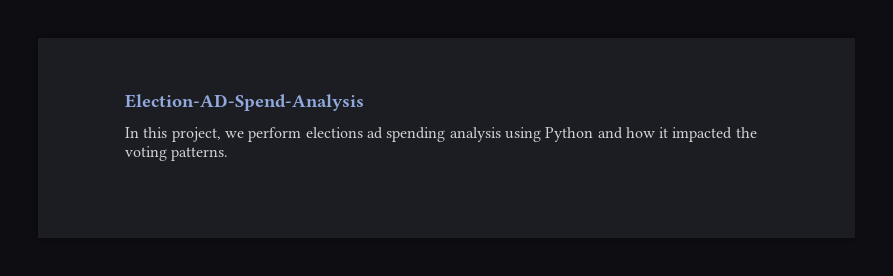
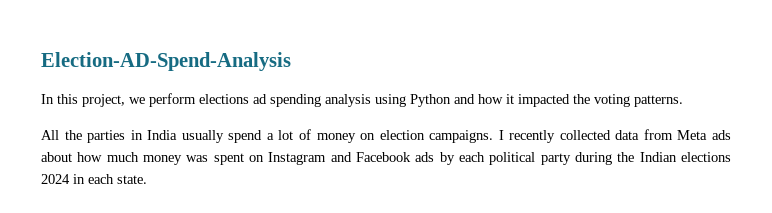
+ All the parties in India usually spend a lot of money on election campaigns. I recently collected data from Meta ads about how much money was spent on Instagram and Facebook ads by each political party during the Indian elections 2024 in each state.

